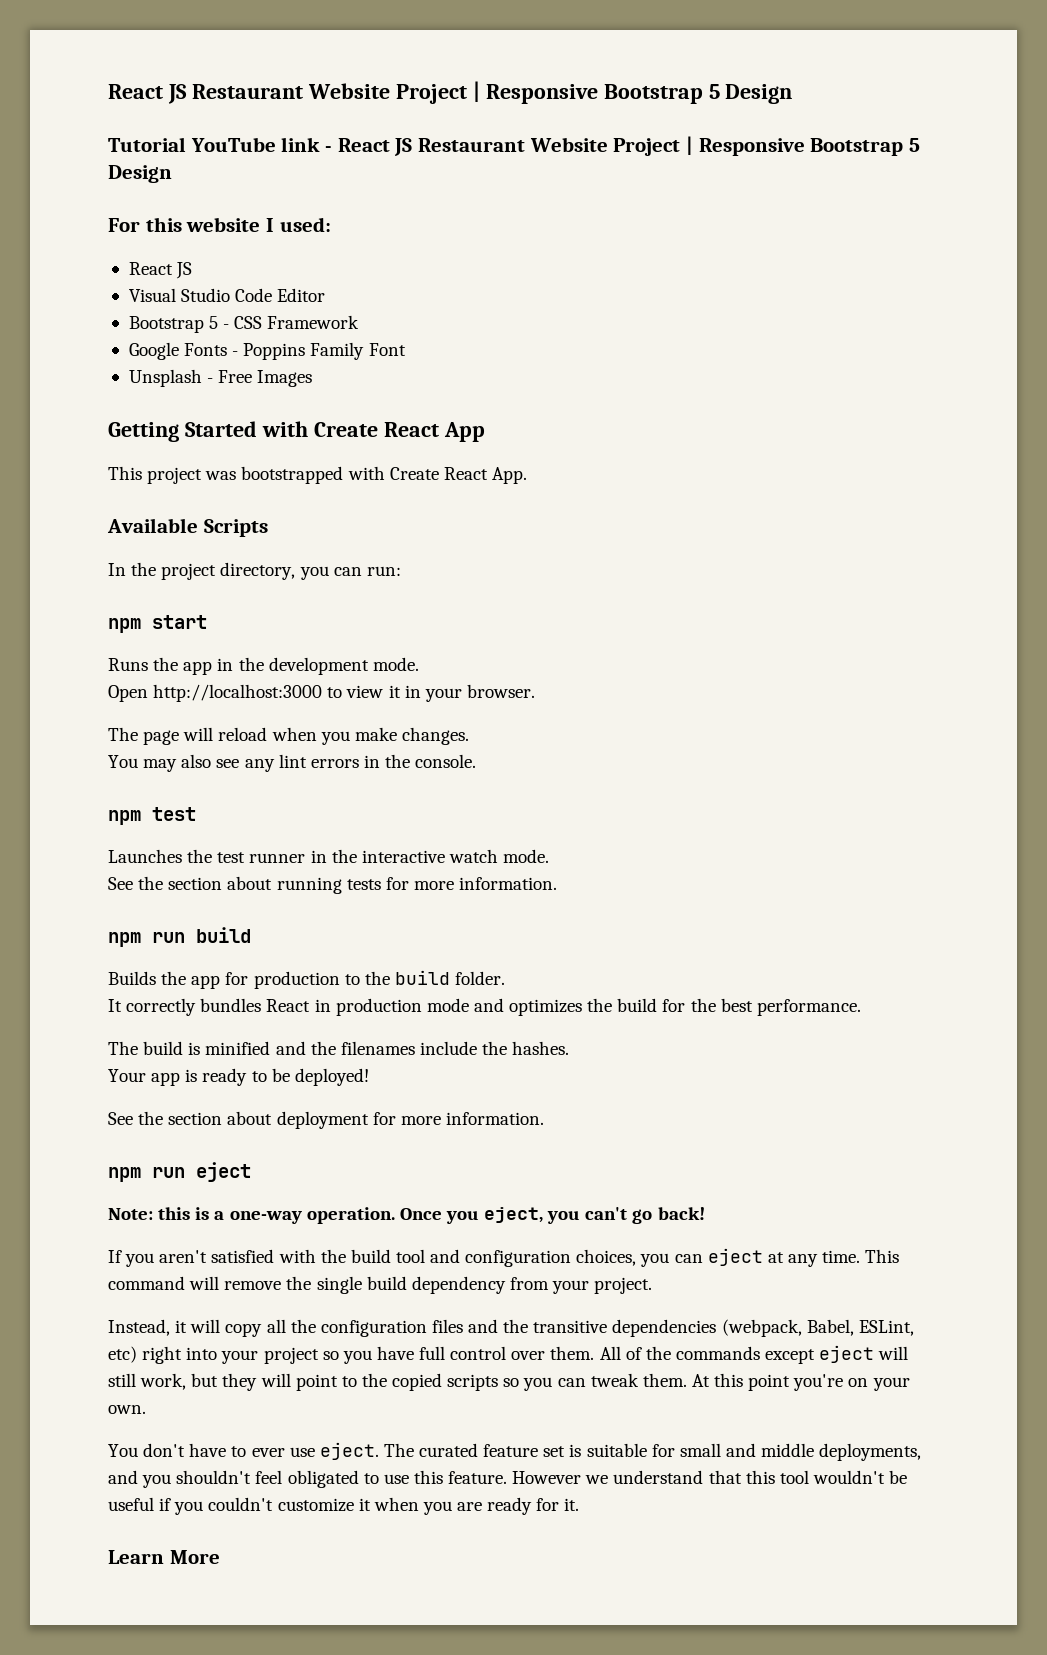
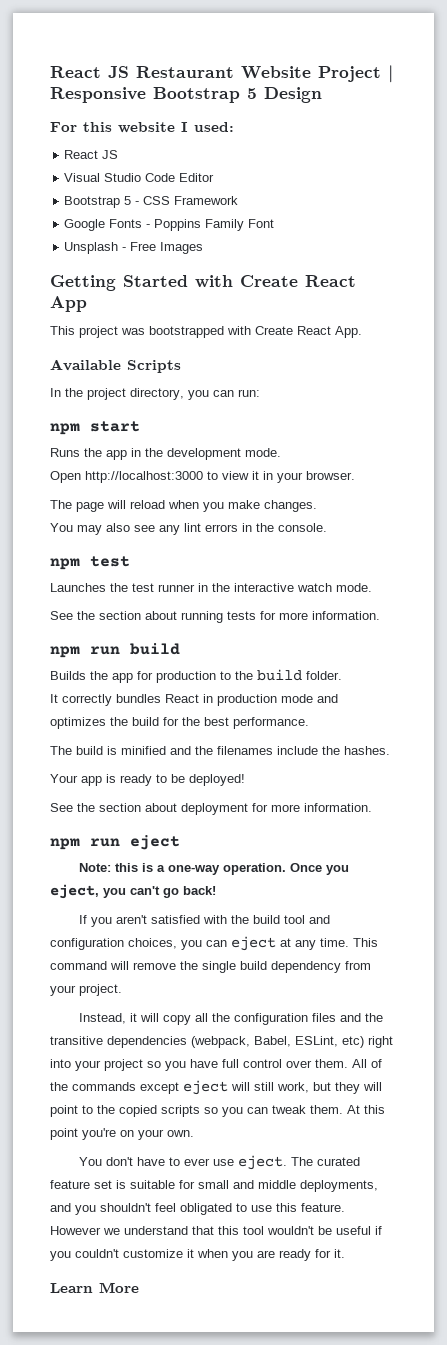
- Tutorial YouTube link - React JS Restaurant Website Project | Responsive Bootstrap 5 Design

